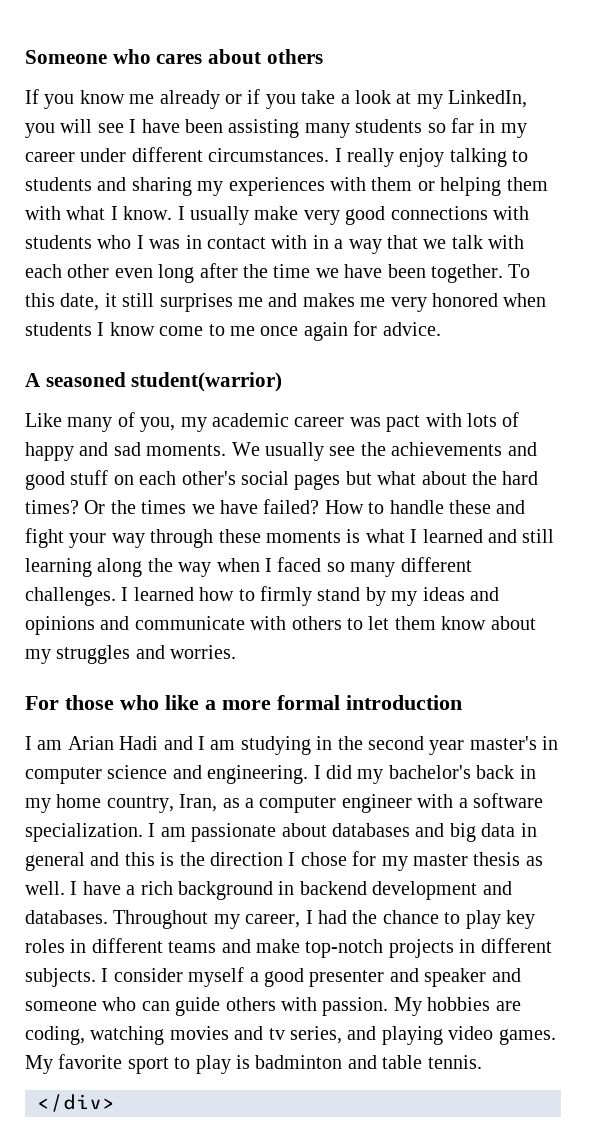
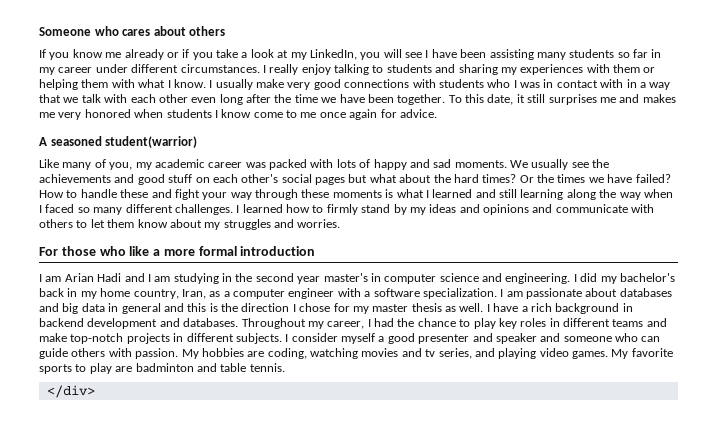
- Like many of you, my academic career was pact with lots of happy and sad moments.
+ Like many of you, my academic career was packed with lots of happy and sad moments.
- My favorite sport to play is badminton and table tennis.
+ My favorite sports to play are badminton and table tennis.

